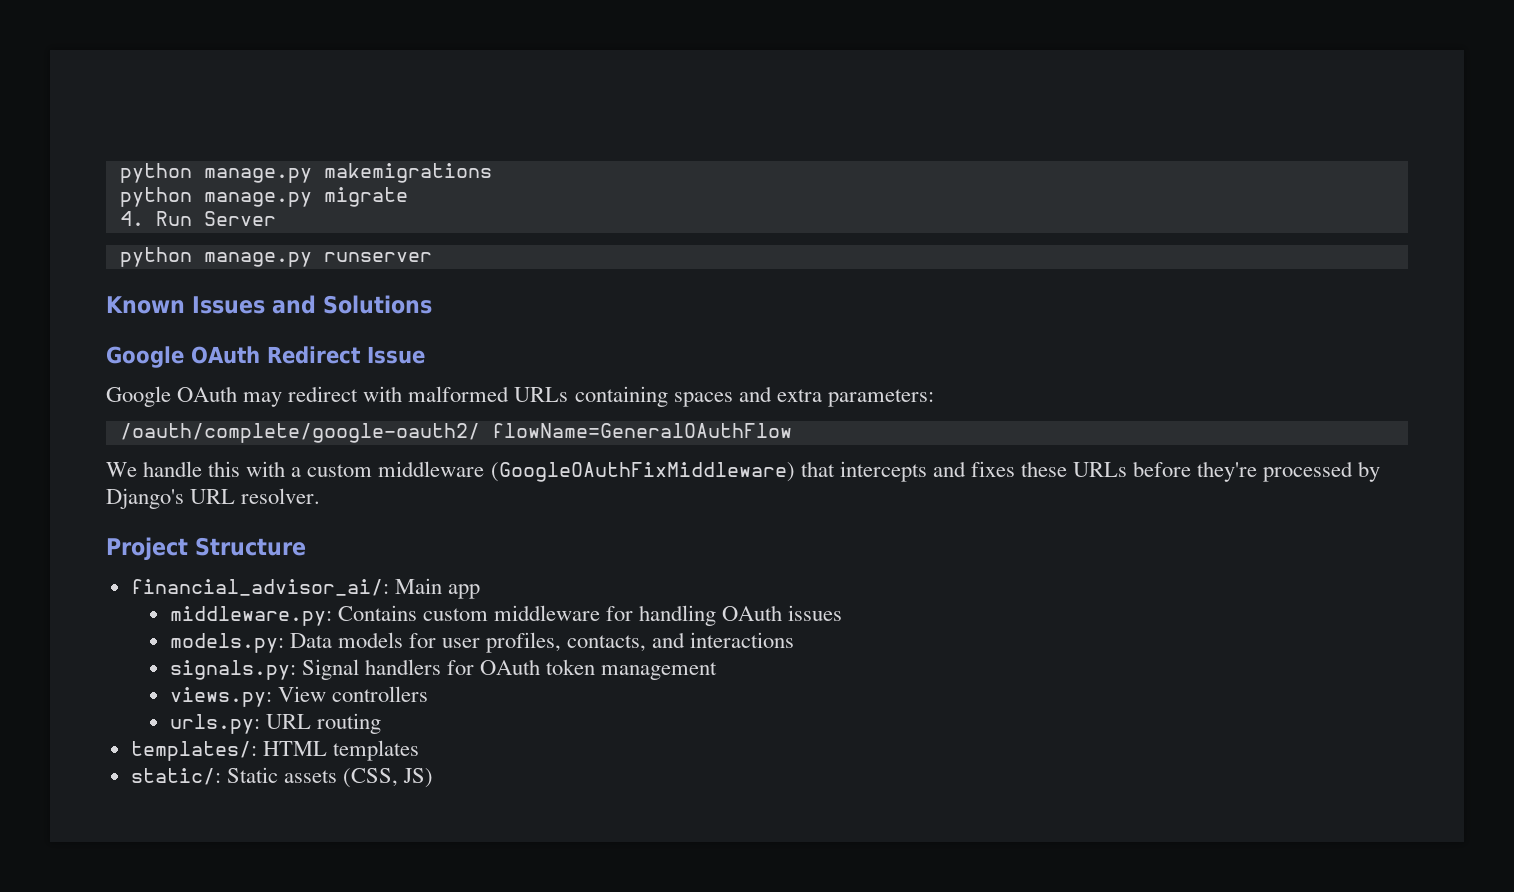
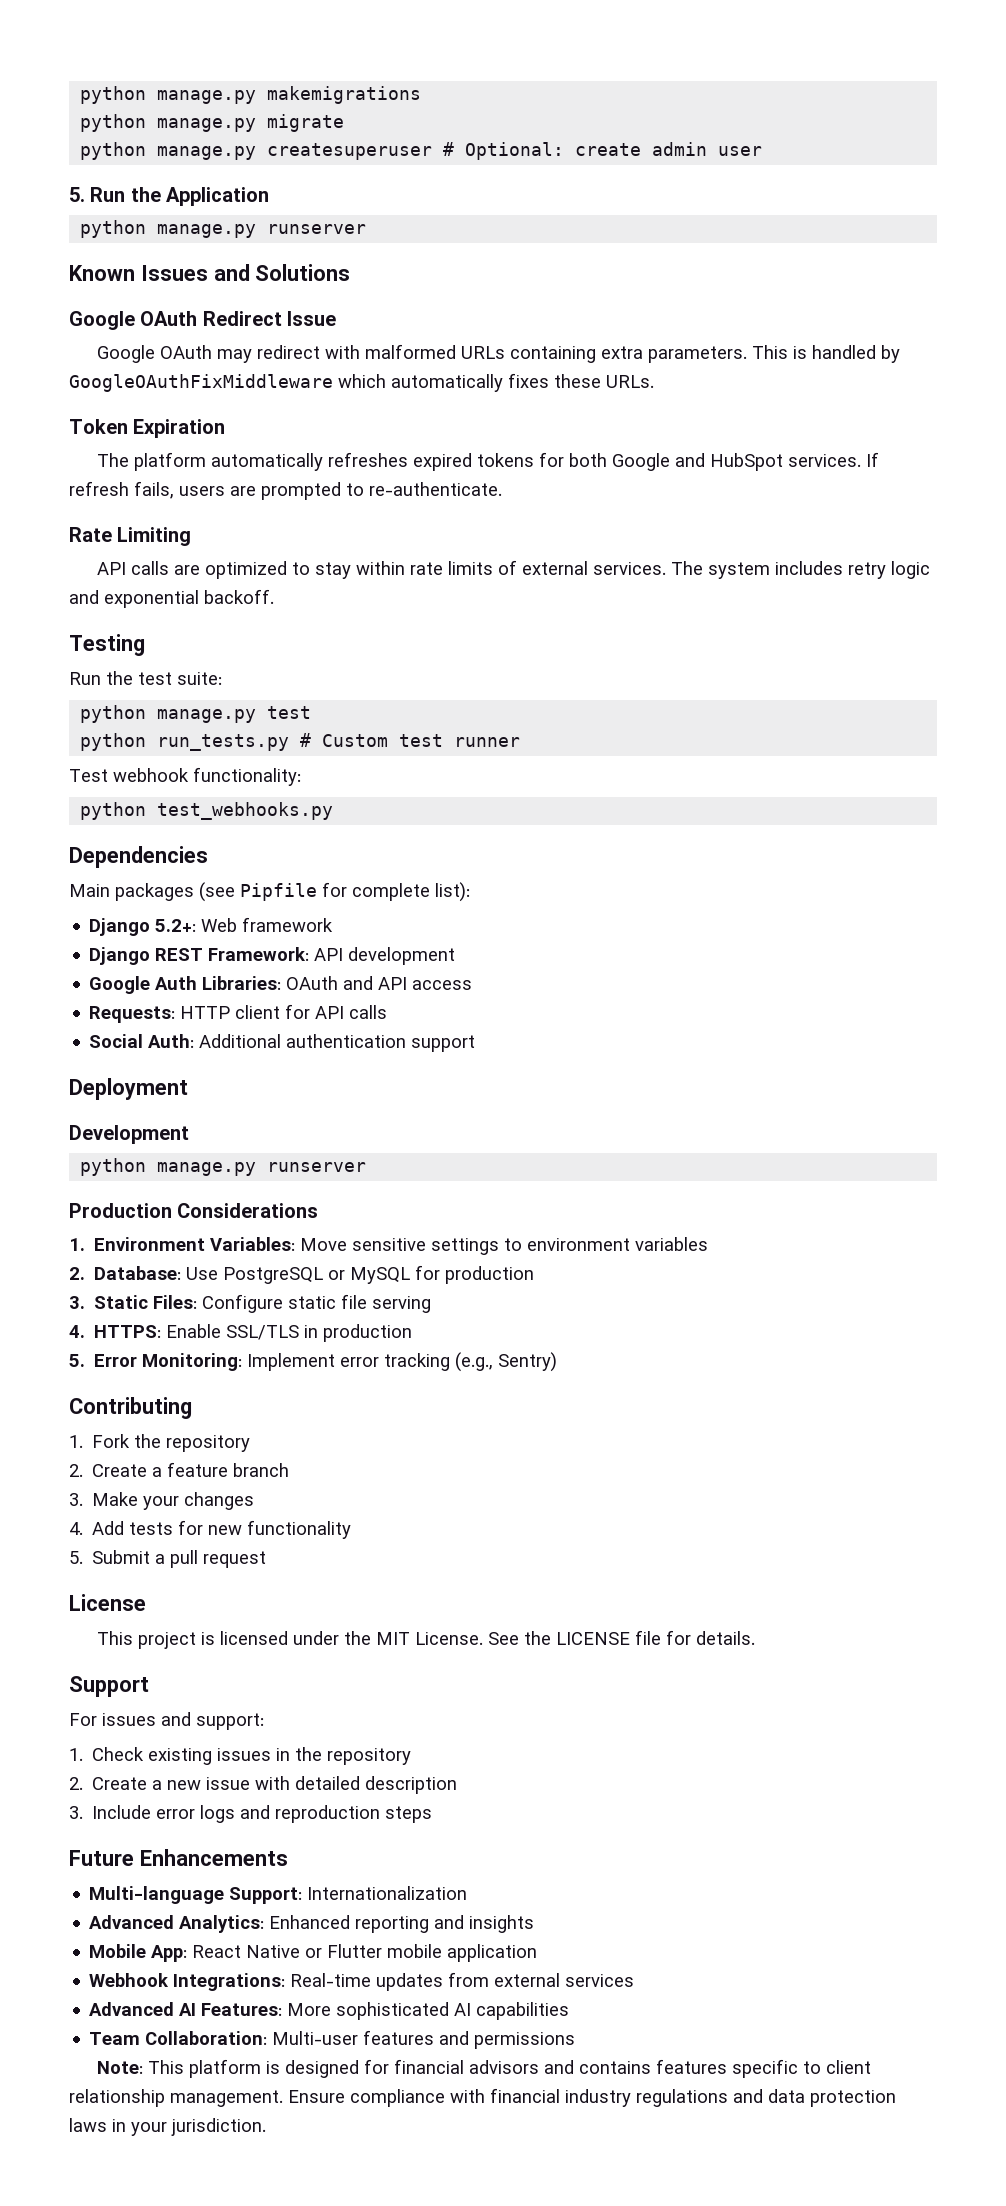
- 4. Run Server
+ python manage.py createsuperuser # Optional: create admin user
+ 5. Run the Application
- Google OAuth may redirect with malformed URLs containing spaces and extra parameters:
- /oauth/complete/google-oauth2/ flowName=GeneralOAuthFlow
- We handle this with a custom middleware (GoogleOAuthFixMiddleware) that intercepts and fixes these URLs before they're processed by Django's URL resolver.
- Project Structure
- financial_advisor_ai/: Main app
- middleware.py: Contains custom middleware for handling OAuth issues
- models.py: Data models for user profiles, contacts, and interactions
- signals.py: Signal handlers for OAuth token management
- views.py: View controllers
- urls.py: URL routing
- templates/: HTML templates
- static/: Static assets (CSS, JS)
+ Google OAuth may redirect with malformed URLs containing extra parameters. This is handled by GoogleOAuthFixMiddleware which automatically fixes these URLs.
+ Token Expiration
+ The platform automatically refreshes expired tokens for both Google and HubSpot services. If refresh fails, users are prompted to re-authenticate.
+ Rate Limiting
+ API calls are optimized to stay within rate limits of external services. The system includes retry logic and exponential backoff.
+ Testing
+ Run the test suite:
+ python manage.py test
+ python run_tests.py # Custom test runner
+ Test webhook functionality:
+ python test_webhooks.py
+ Dependencies
+ Main packages (see Pipfile for complete list):
+ Django 5.2+: Web framework
+ Django REST Framework: API development
+ Google Auth Libraries: OAuth and API access
+ Requests: HTTP client for API calls
+ Social Auth: Additional authentication support
+ Deployment
+ Development
+ python manage.py runserver
+ Production Considerations
+ 1. Environment Variables: Move sensitive settings to environment variables
+ 2. Database: Use PostgreSQL or MySQL for production
+ 3. Static Files: Configure static file serving
+ 4. HTTPS: Enable SSL/TLS in production
+ 5. Error Monitoring: Implement error tracking (e.g., Sentry)
+ Contributing
+ 1. Fork the repository
+ 2. Create a feature branch
+ 3. Make your changes
+ 4. Add tests for new functionality
+ 5. Submit a pull request
+ License
+ This project is licensed under the MIT License. See the LICENSE file for details.
+ Support
+ For issues and support:
+ 1. Check existing issues in the repository
+ 2. Create a new issue with detailed description
+ 3. Include error logs and reproduction steps
+ Future Enhancements
+ Multi-language Support: Internationalization
+ Advanced Analytics: Enhanced reporting and insights
+ Mobile App: React Native or Flutter mobile application
+ Webhook Integrations: Real-time updates from external services
+ Advanced AI Features: More sophisticated AI capabilities
+ Team Collaboration: Multi-user features and permissions
+ Note: This platform is designed for financial advisors and contains features specific to client relationship management. Ensure compliance with financial industry regulations and data protection laws in your jurisdiction.

